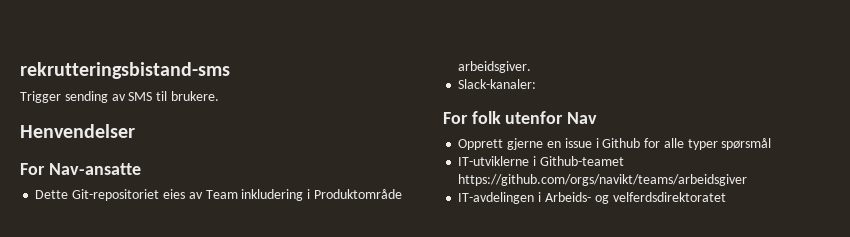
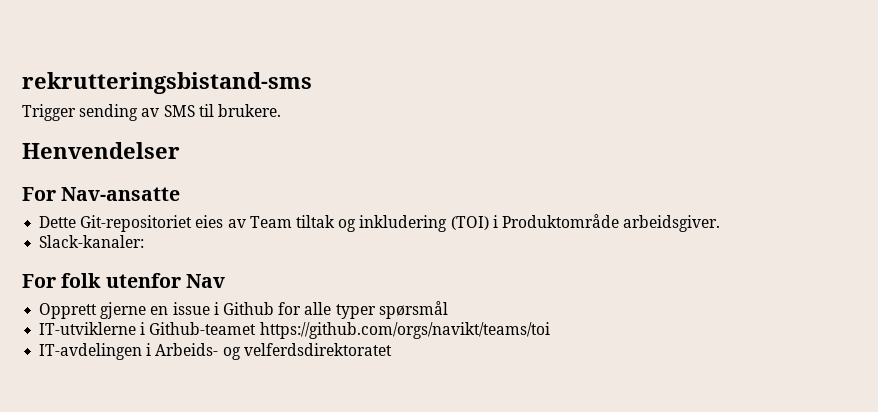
- Dette Git-repositoriet eies av Team inkludering i Produktområde arbeidsgiver.
+ Dette Git-repositoriet eies av Team tiltak og inkludering (TOI) i Produktområde arbeidsgiver.
- IT-utviklerne i Github-teamet https://github.com/orgs/navikt/teams/arbeidsgiver
+ IT-utviklerne i Github-teamet https://github.com/orgs/navikt/teams/toi

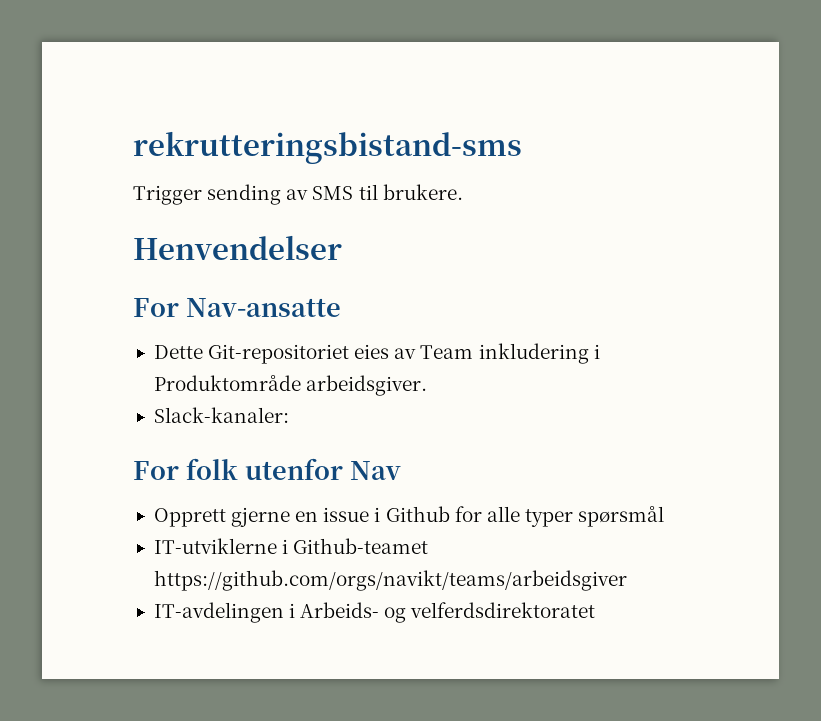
- Dette Git-repositoriet eies av Team tiltak og inkludering (TOI) i Produktområde arbeidsgiver.
+ Dette Git-repositoriet eies av Team inkludering i Produktområde arbeidsgiver.
- IT-utviklerne i Github-teamet https://github.com/orgs/navikt/teams/toi
+ IT-utviklerne i Github-teamet https://github.com/orgs/navikt/teams/arbeidsgiver

